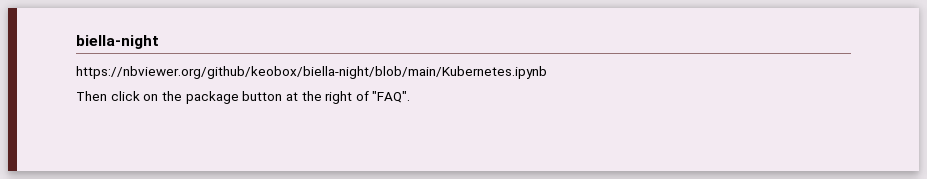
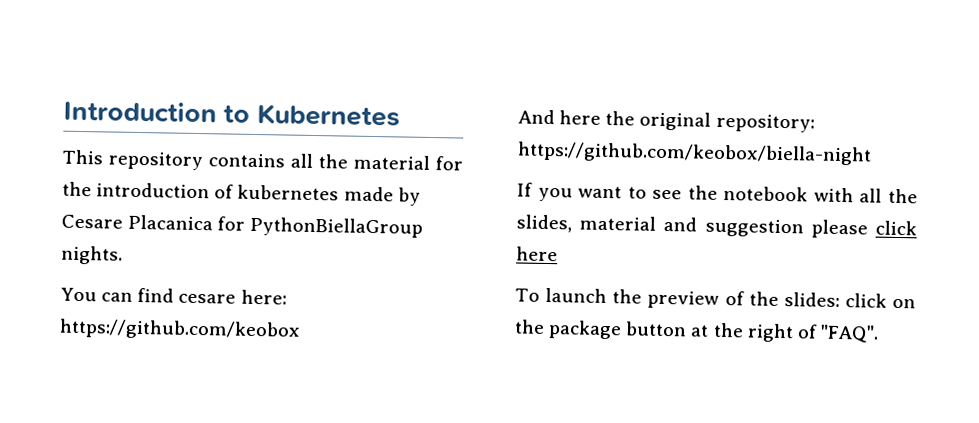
- biella-night
- https://nbviewer.org/github/keobox/biella-night/blob/main/Kubernetes.ipynb
- Then click on the package button at the right of "FAQ".
+ Introduction to Kubernetes
+ This repository contains all the material for the introduction of kubernetes made by Cesare Placanica for PythonBiellaGroup nights.
+ You can find cesare here: https://github.com/keobox
+ And here the original repository: https://github.com/keobox/biella-night
+ If you want to see the notebook with all the slides, material and suggestion please click here
+ To launch the preview of the slides: click on the package button at the right of "FAQ".

